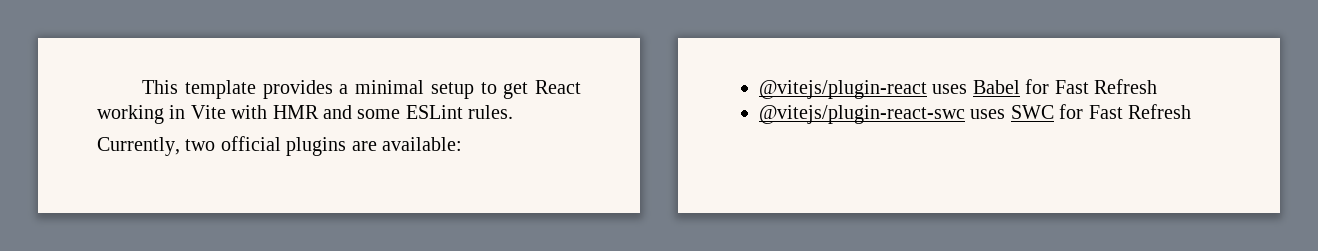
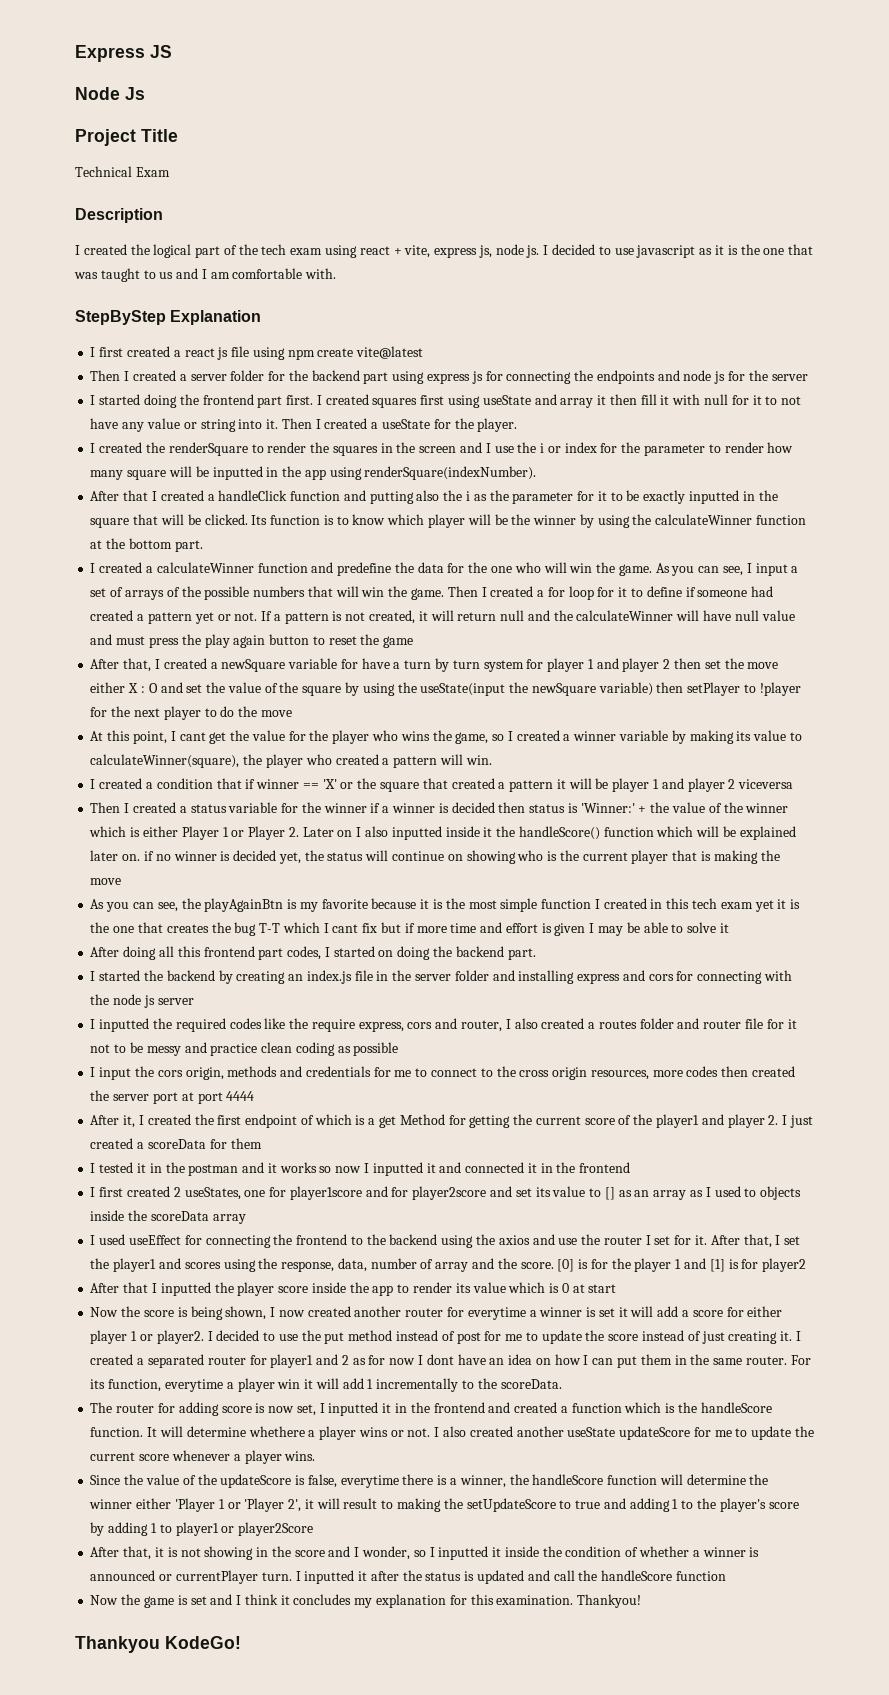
- This template provides a minimal setup to get React working in Vite with HMR and some ESLint rules.
- Currently, two official plugins are available:
- @vitejs/plugin-react uses Babel for Fast Refresh
- @vitejs/plugin-react-swc uses SWC for Fast Refresh
+ Express JS
+ Node Js
+ Project Title
+ Technical Exam
+ Description
+ I created the logical part of the tech exam using react + vite, express js, node js. I decided to use javascript as it is the one that was taught to us and I am comfortable with.
+ StepByStep Explanation
+ I first created a react js file using npm create vite@latest
+ Then I created a server folder for the backend part using express js for connecting the endpoints and node js for the server
+ I started doing the frontend part first. I created squares first using useState and array it then fill it with null for it to not have any value or string into it. Then I created a useState for the player.
+ I created the renderSquare to render the squares in the screen and I use the i or index for the parameter to render how many square will be inputted in the app using renderSquare(indexNumber).
+ After that I created a handleClick function and putting also the i as the parameter for it to be exactly inputted in the square that will be clicked. Its function is to know which player will be the winner by using the calculateWinner function at the bottom part.
+ I created a calculateWinner function and predefine the data for the one who will win the game. As you can see, I input a set of arrays of the possible numbers that will win the game. Then I created a for loop for it to define if someone had created a pattern yet or not. If a pattern is not created, it will return null and the calculateWinner will have null value and must press the play again button to reset the game
+ After that, I created a newSquare variable for have a turn by turn system for player 1 and player 2 then set the move either X : O and set the value of the square by using the useState(input the newSquare variable) then setPlayer to !player for the next player to do the move
+ At this point, I cant get the value for the player who wins the game, so I created a winner variable by making its value to calculateWinner(square), the player who created a pattern will win.
+ I created a condition that if winner == 'X' or the square that created a pattern it will be player 1 and player 2 viceversa
+ Then I created a status variable for the winner if a winner is decided then status is 'Winner:' + the value of the winner which is either Player 1 or Player 2. Later on I also inputted inside it the handleScore() function which will be explained later on. if no winner is decided yet, the status will continue on showing who is the current player that is making the move
+ As you can see, the playAgainBtn is my favorite because it is the most simple function I created in this tech exam yet it is the one that creates the bug T-T which I cant fix but if more time and effort is given I may be able to solve it
+ After doing all this frontend part codes, I started on doing the backend part.
+ I started the backend by creating an index.js file in the server folder and installing express and cors for connecting with the node js server
+ I inputted the required codes like the require express, cors and router, I also created a routes folder and router file for it not to be messy and practice clean coding as possible
+ I input the cors origin, methods and credentials for me to connect to the cross origin resources, more codes then created the server port at port 4444
+ After it, I created the first endpoint of which is a get Method for getting the current score of the player1 and player 2. I just created a scoreData for them
+ I tested it in the postman and it works so now I inputted it and connected it in the frontend
+ I first created 2 useStates, one for player1score and for player2score and set its value to [] as an array as I used to objects inside the scoreData array
+ I used useEffect for connecting the frontend to the backend using the axios and use the router I set for it. After that, I set the player1 and scores using the response, data, number of array and the score. [0] is for the player 1 and [1] is for player2
+ After that I inputted the player score inside the app to render its value which is 0 at start
+ Now the score is being shown, I now created another router for everytime a winner is set it will add a score for either player 1 or player2. I decided to use the put method instead of post for me to update the score instead of just creating it. I created a separated router for player1 and 2 as for now I dont have an idea on how I can put them in the same router. For its function, everytime a player win it will add 1 incrementally to the scoreData.
+ The router for adding score is now set, I inputted it in the frontend and created a function which is the handleScore function. It will determine whethere a player wins or not. I also created another useState updateScore for me to update the current score whenever a player wins.
+ Since the value of the updateScore is false, everytime there is a winner, the handleScore function will determine the winner either 'Player 1 or 'Player 2', it will result to making the setUpdateScore to true and adding 1 to the player's score by adding 1 to player1 or player2Score
+ After that, it is not showing in the score and I wonder, so I inputted it inside the condition of whether a winner is announced or currentPlayer turn. I inputted it after the status is updated and call the handleScore function
+ Now the game is set and I think it concludes my explanation for this examination. Thankyou!
+ Thankyou KodeGo!

